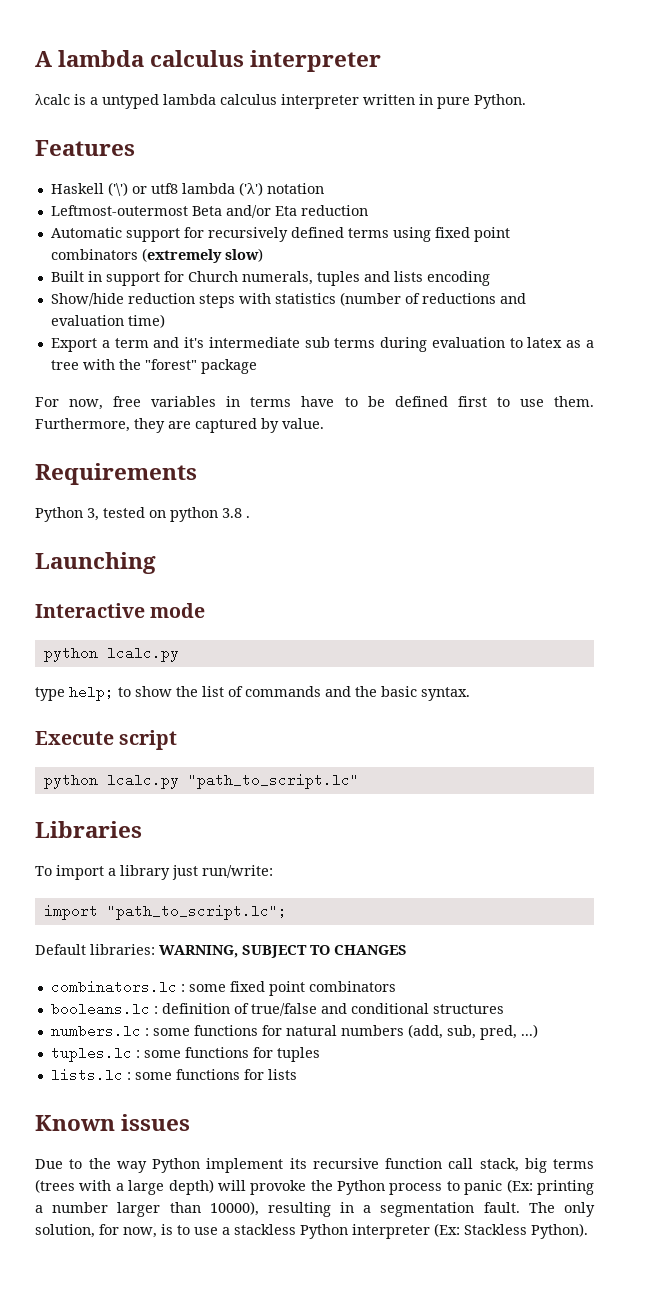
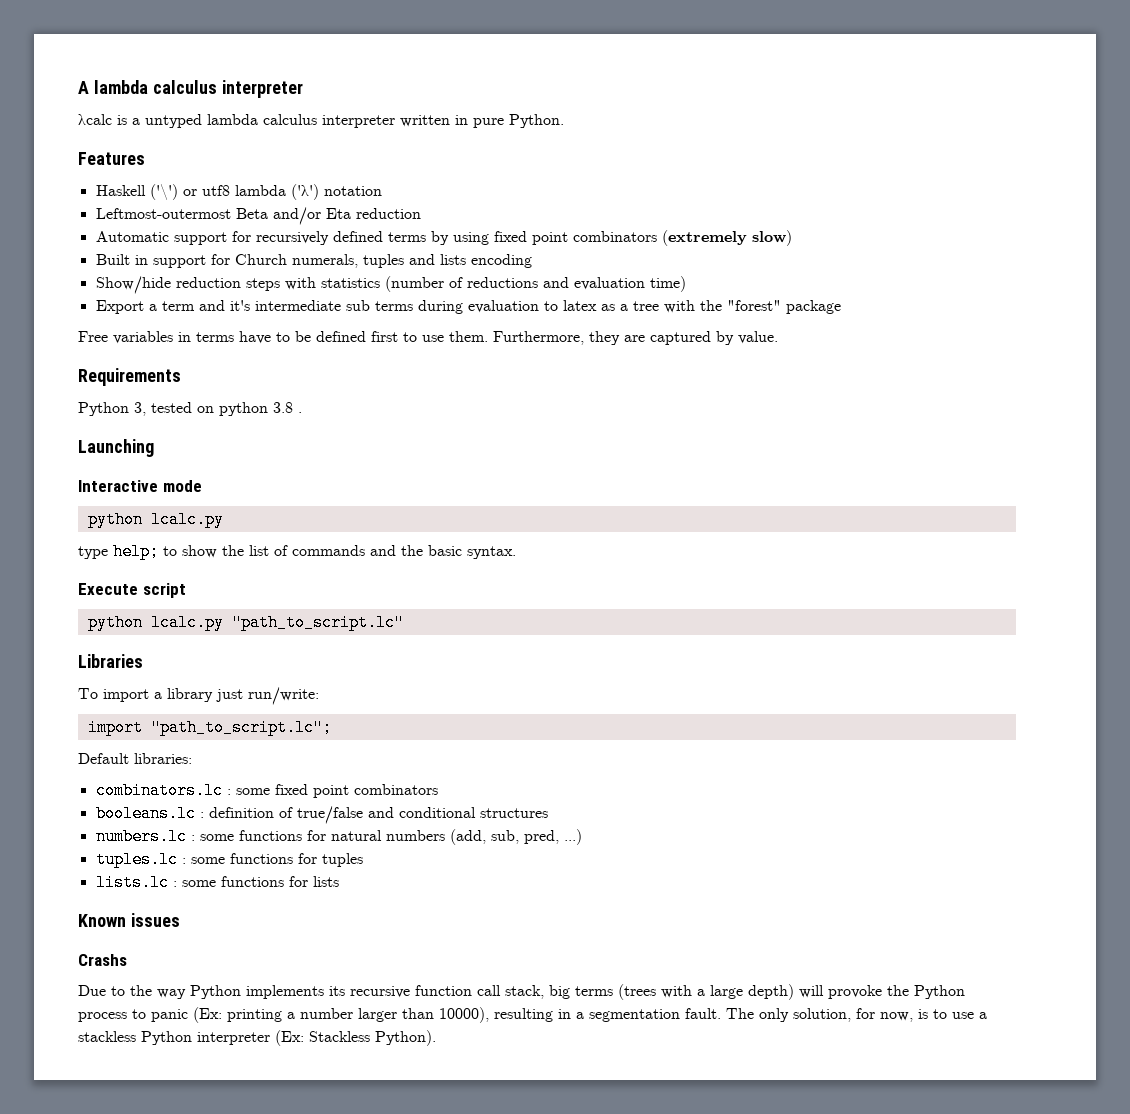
- Automatic support for recursively defined terms using fixed point combinators (extremely slow)
+ Automatic support for recursively defined terms by using fixed point combinators (extremely slow)
- For now, free variables in terms have to be defined first to use them.
+ Free variables in terms have to be defined first to use them.
- Default libraries: WARNING, SUBJECT TO CHANGES
+ Default libraries:
+ Crashs
- Due to the way Python implement its recursive function call stack, big terms (trees with a large depth) will provoke the Python process to panic (Ex: printing a number larger than 10000), resulting in a segmentation fault.
+ Due to the way Python implements its recursive function call stack, big terms (trees with a large depth) will provoke the Python process to panic (Ex: printing a number larger than 10000), resulting in a segmentation fault.

